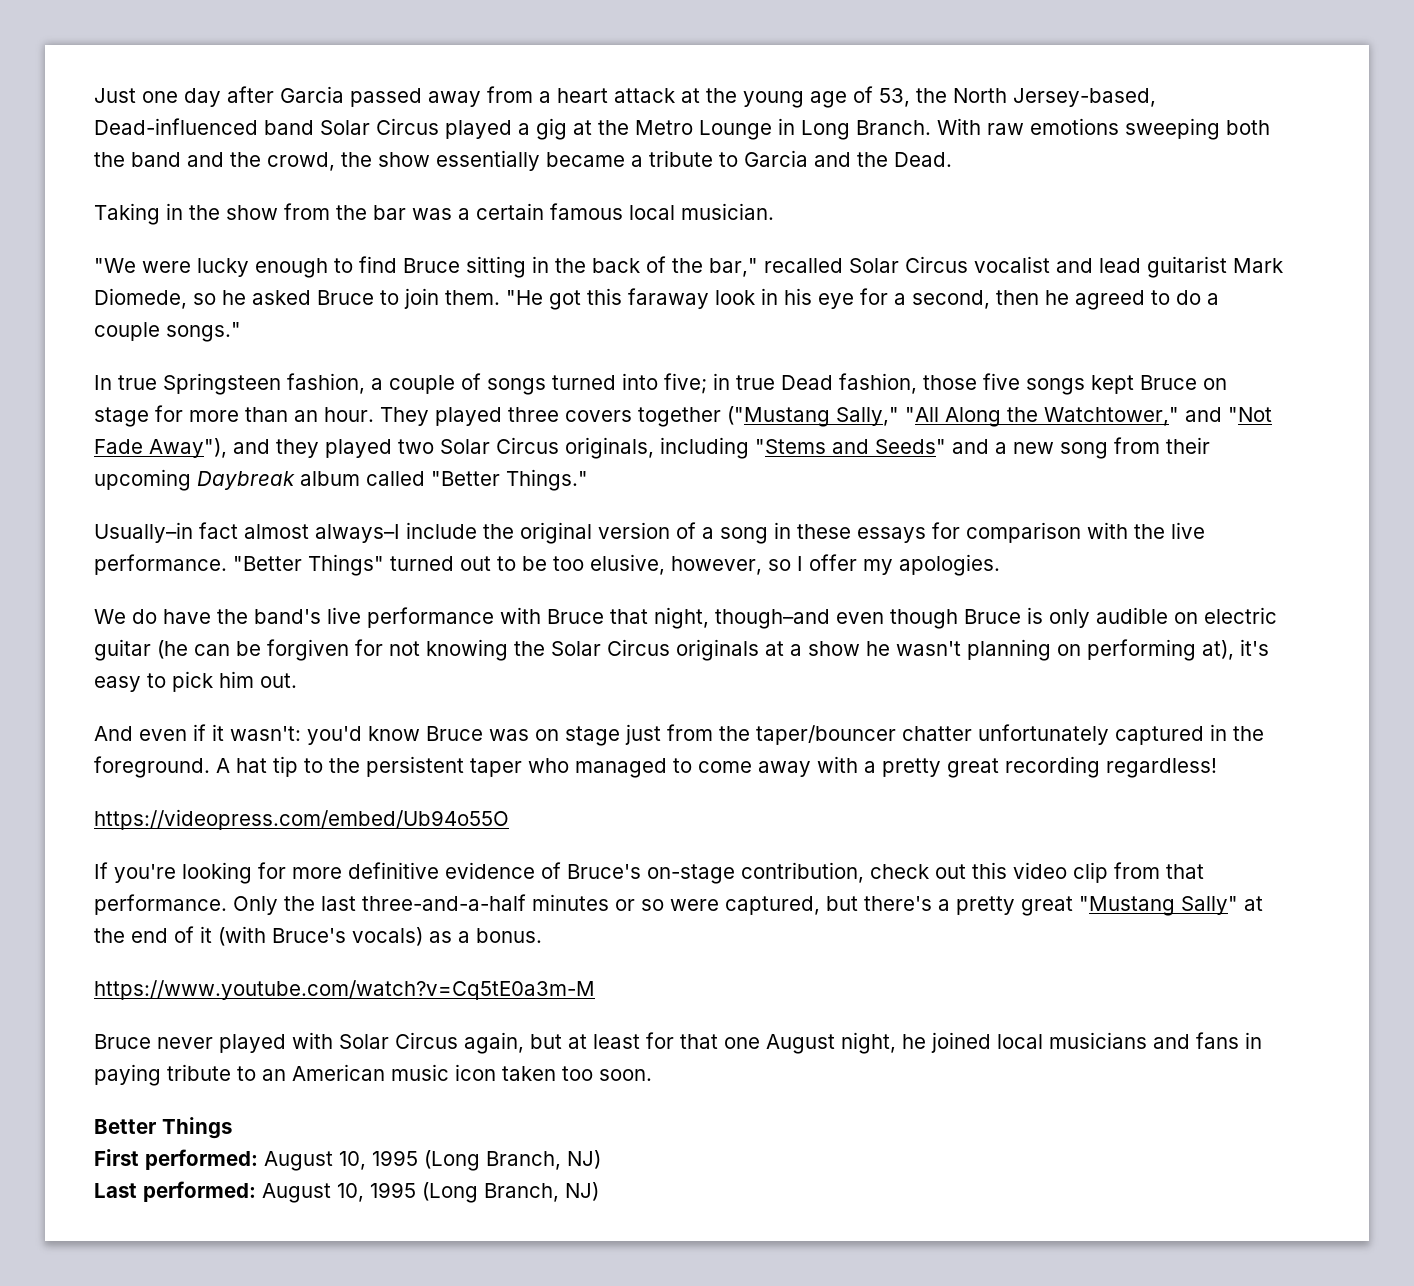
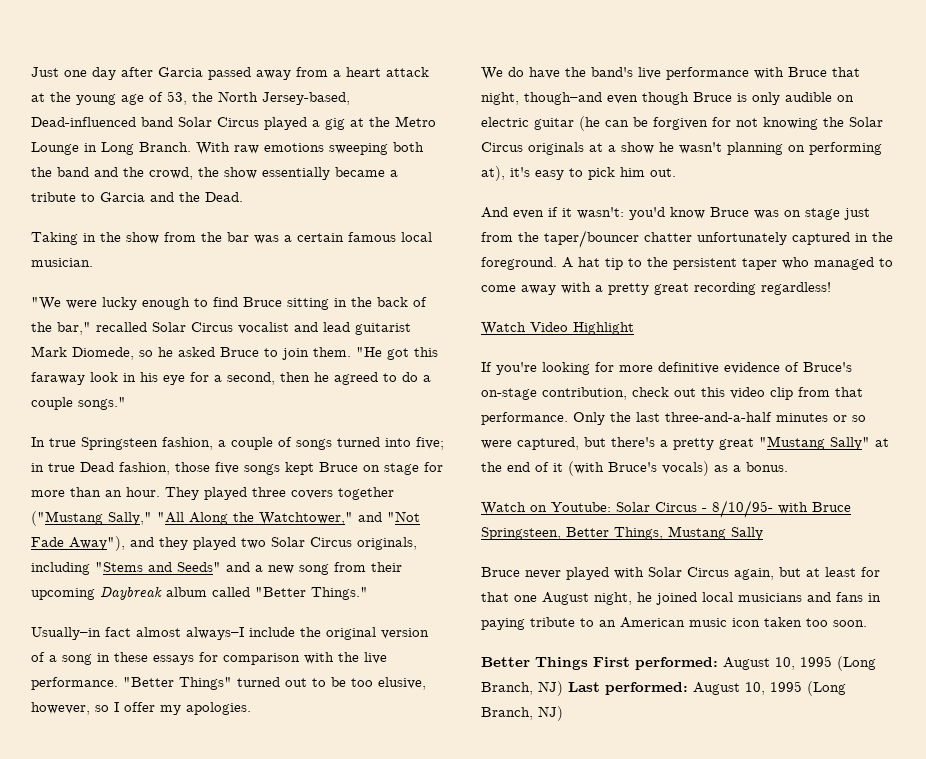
- https://videopress.com/embed/Ub94o55O
+ Watch Video Highlight
- https://www.youtube.com/watch?v=Cq5tE0a3m-M
+ Watch on Youtube: Solar Circus - 8/10/95- with Bruce Springsteen, Better Things, Mustang Sally
- Better Things
- First performed: August 10, 1995 (Long Branch, NJ)
- Last performed: August 10, 1995 (Long Branch, NJ)
+ Better Things First performed: August 10, 1995 (Long Branch, NJ) Last performed: August 10, 1995 (Long Branch, NJ)

